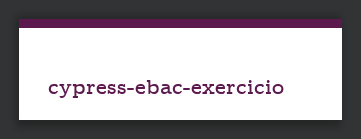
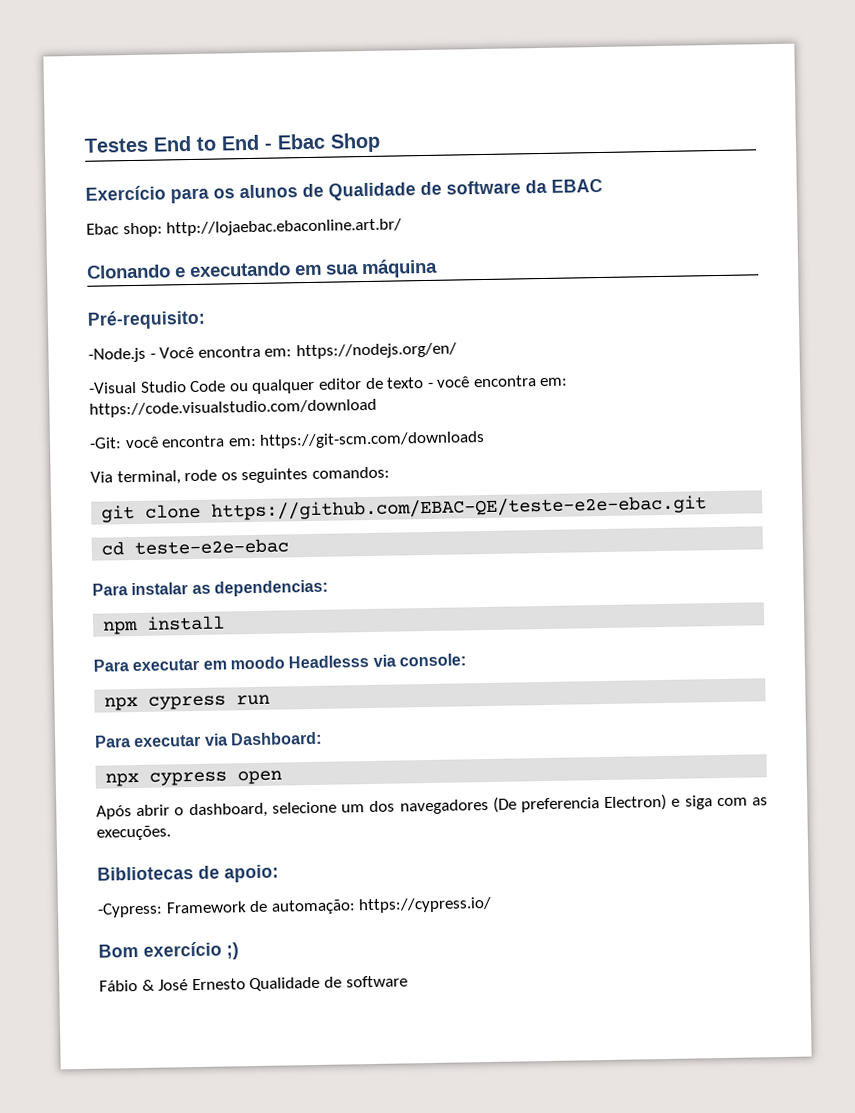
- cypress-ebac-exercicio
+ Testes End to End - Ebac Shop
+ Exercício para os alunos de Qualidade de software da EBAC
+ Ebac shop: http://lojaebac.ebaconline.art.br/
+ Clonando e executando em sua máquina
+ Pré-requisito:
+ -Node.js - Você encontra em: https://nodejs.org/en/
+ -Visual Studio Code ou qualquer editor de texto - você encontra em: https://code.visualstudio.com/download
+ -Git: você encontra em: https://git-scm.com/downloads
+ Via terminal, rode os seguintes comandos:
+ git clone https://github.com/EBAC-QE/teste-e2e-ebac.git
+ cd teste-e2e-ebac
+ Para instalar as dependencias:
+ npm install
+ Para executar em moodo Headlesss via console:
+ npx cypress run
+ Para executar via Dashboard:
+ npx cypress open
+ Após abrir o dashboard, selecione um dos navegadores (De preferencia Electron) e siga com as execuções.
+ Bibliotecas de apoio:
+ -Cypress: Framework de automação: https://cypress.io/
+ Bom exercício ;)
+ Fábio & José Ernesto Qualidade de software

